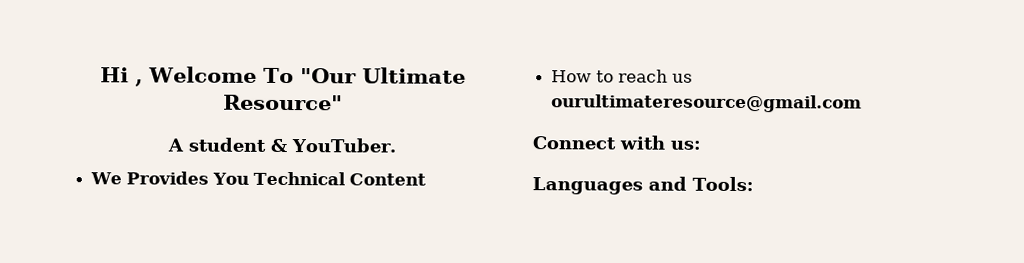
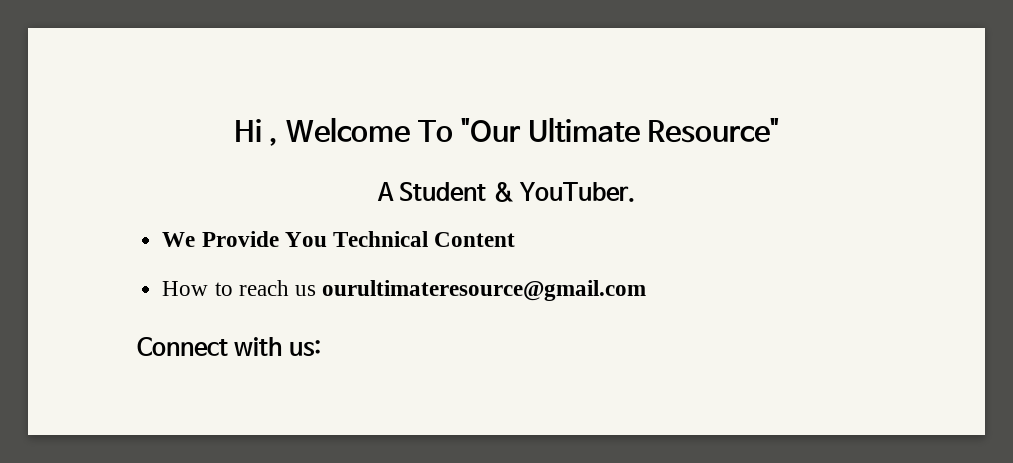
- A student & YouTuber.
+ A Student & YouTuber.
- We Provides You Technical Content
+ We Provide You Technical Content
- Languages and Tools:

